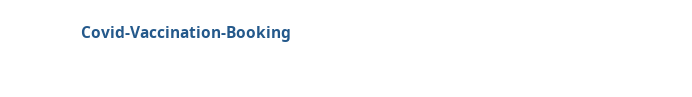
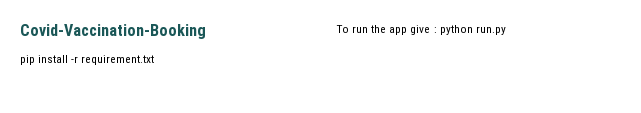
+ pip install -r requirement.txt
+ To run the app give : python run.py

